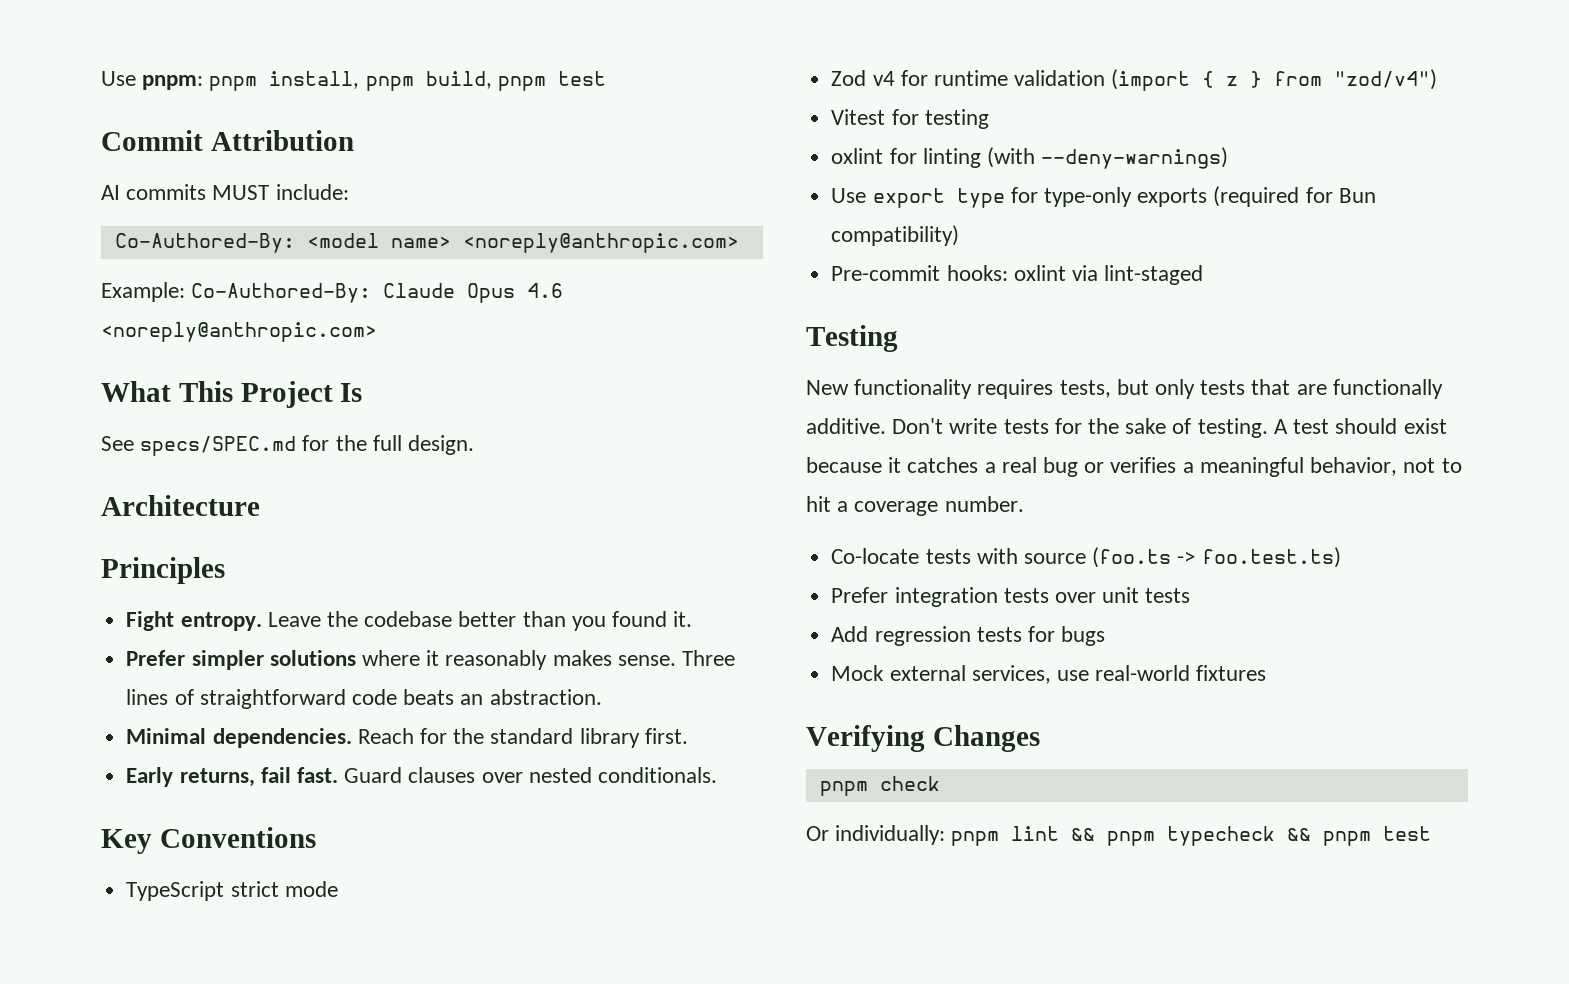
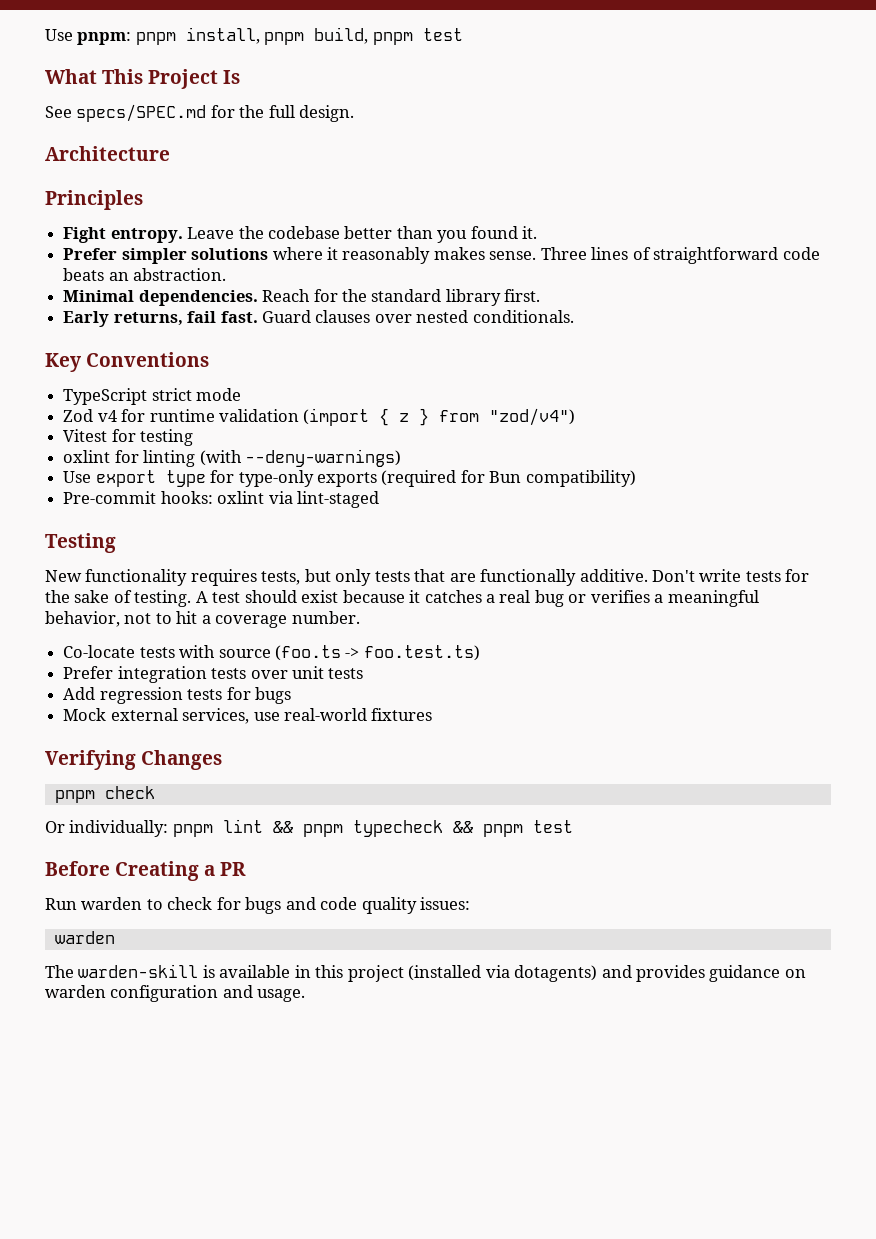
- Commit Attribution
- AI commits MUST include:
- Co-Authored-By: <model name> <noreply@anthropic.com>
- Example: Co-Authored-By: Claude Opus 4.6 <noreply@anthropic.com>
+ Before Creating a PR
+ Run warden to check for bugs and code quality issues:
+ warden
+ The warden-skill is available in this project (installed via dotagents) and provides guidance on warden configuration and usage.

